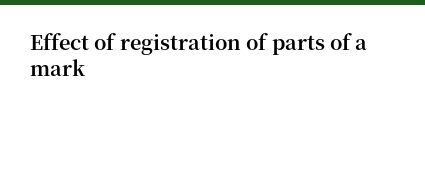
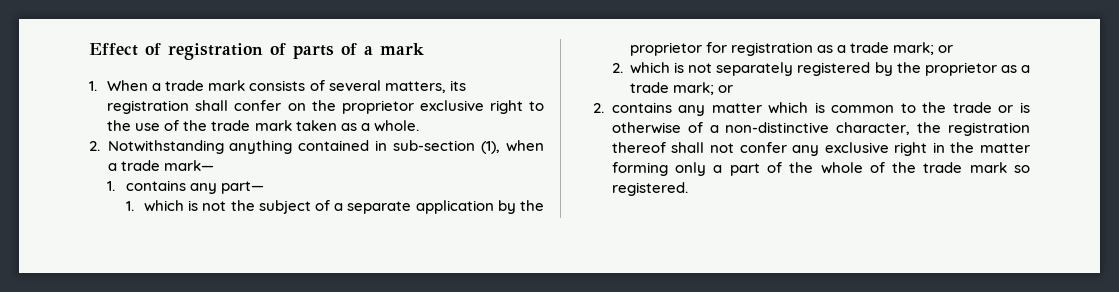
+ 1. When a trade mark consists of several matters, its registration shall confer on the proprietor exclusive right to the use of the trade mark taken as a whole.
+ 2. Notwithstanding anything contained in sub-section (1), when a trade mark—
+ 1. contains any part—
+ 1. which is not the subject of a separate application by the proprietor for registration as a trade mark; or
+ 2. which is not separately registered by the proprietor as a trade mark; or
+ 2. contains any matter which is common to the trade or is otherwise of a non-distinctive character, the registration thereof shall not confer any exclusive right in the matter forming only a part of the whole of the trade mark so registered.

